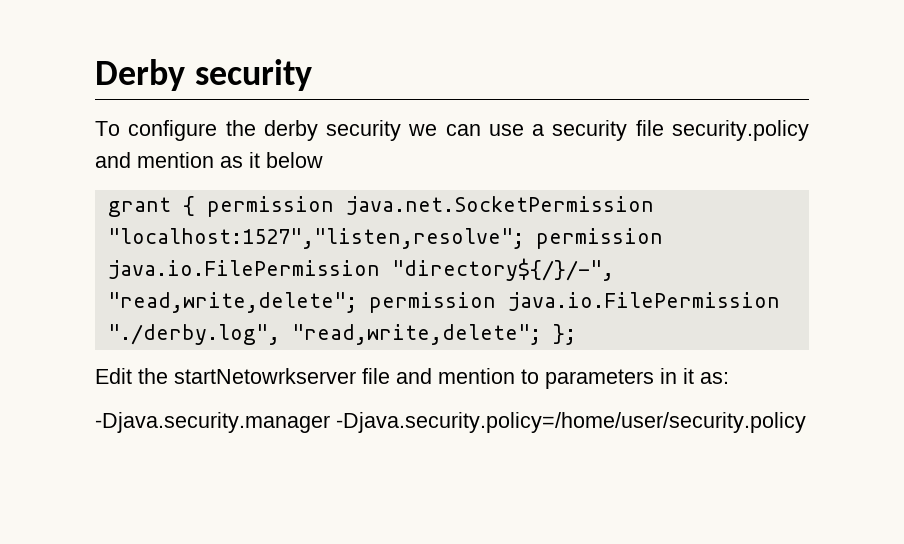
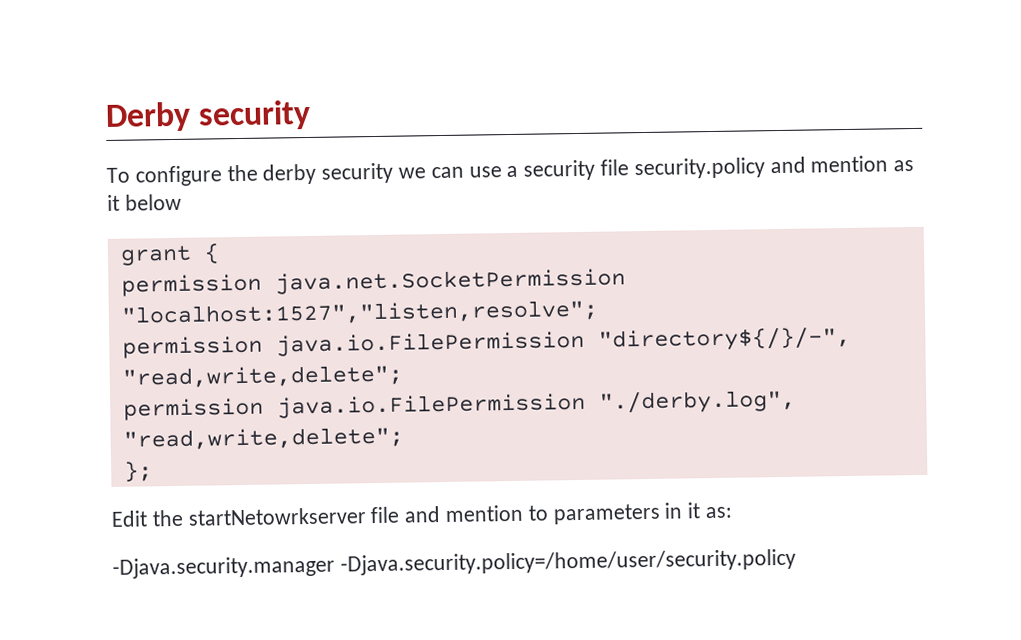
- grant { permission java.net.SocketPermission "localhost:1527","listen,resolve"; permission java.io.FilePermission "directory${/}/-", "read,write,delete"; permission java.io.FilePermission "./derby.log", "read,write,delete"; };
+ grant {
+ permission java.net.SocketPermission "localhost:1527","listen,resolve";
+ permission java.io.FilePermission "directory${/}/-", "read,write,delete";
+ permission java.io.FilePermission "./derby.log", "read,write,delete";
+ };

